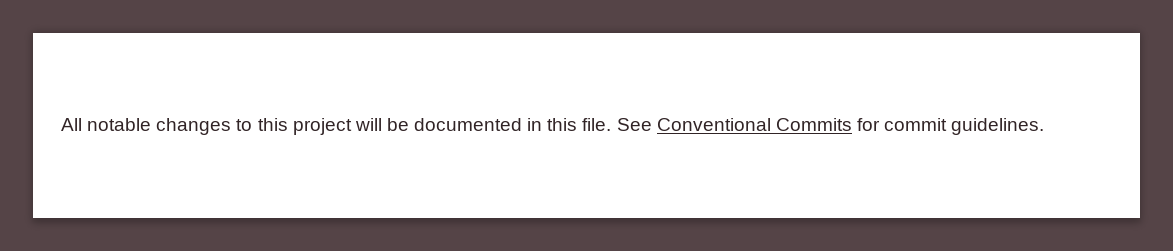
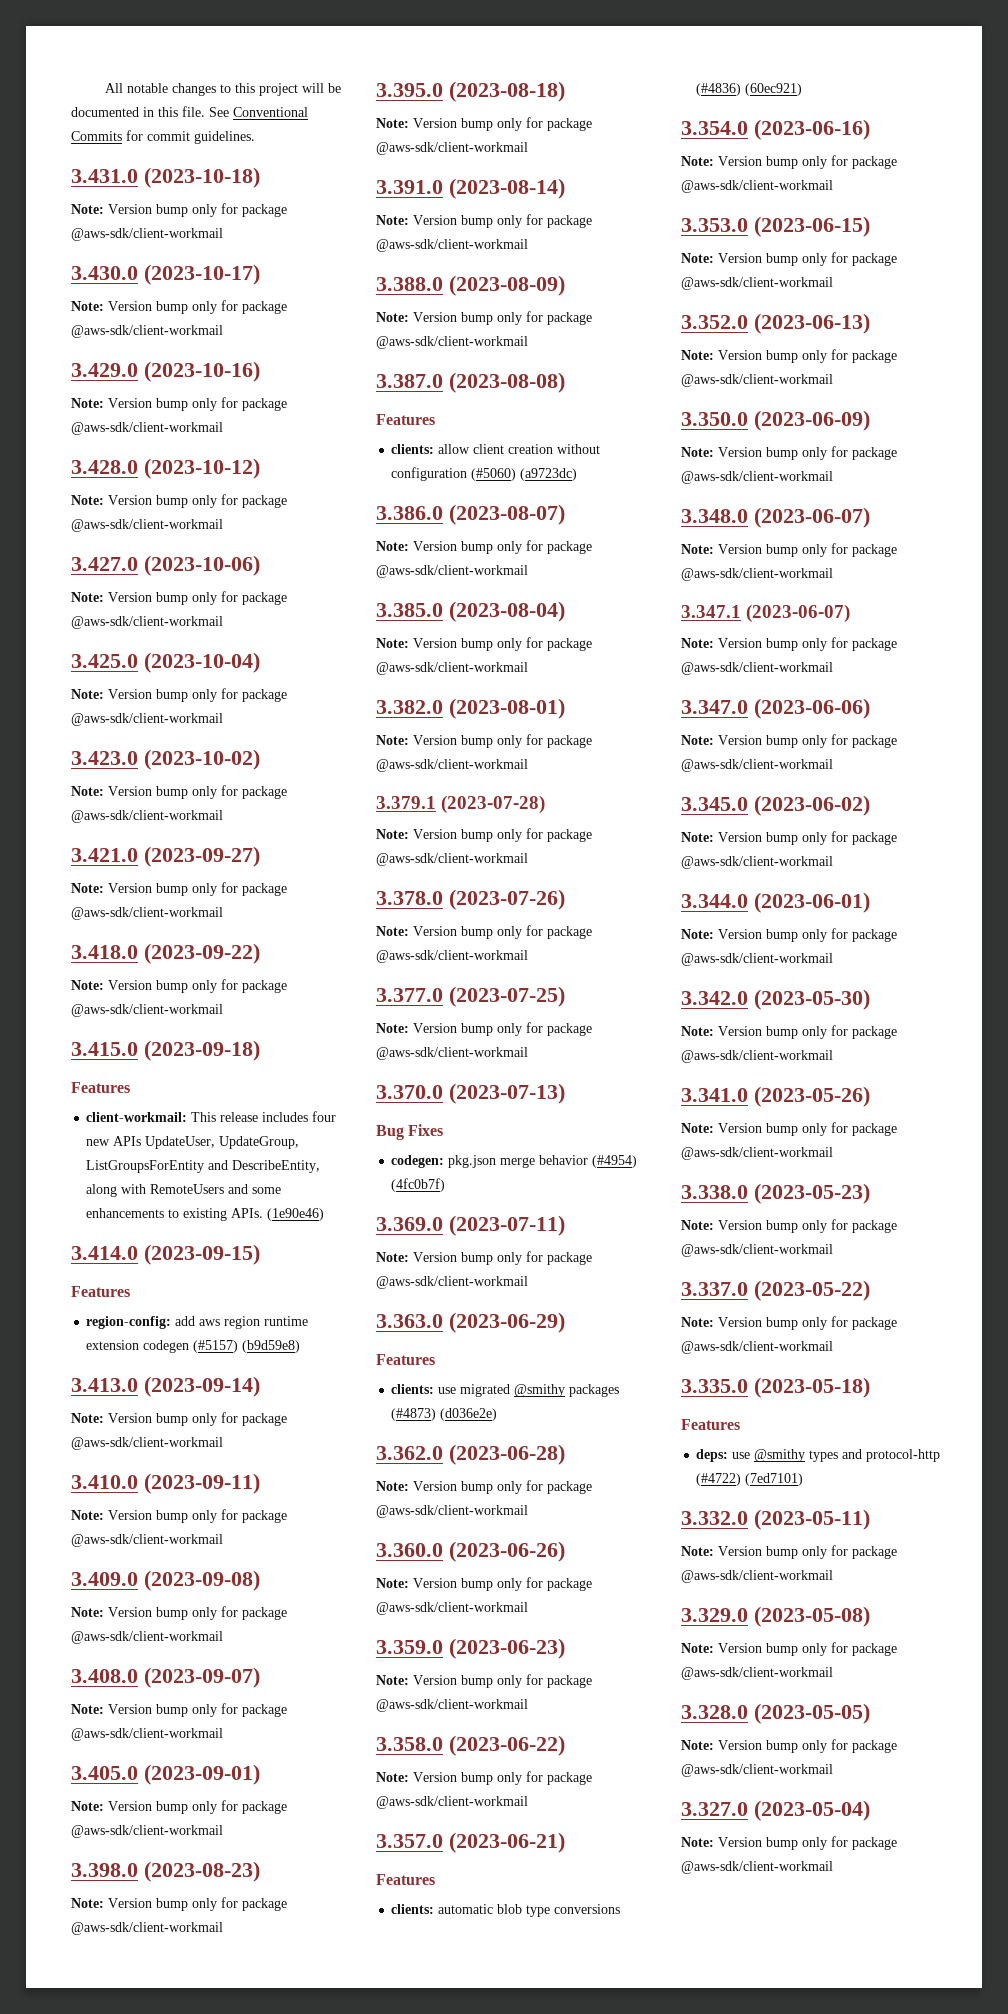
+ 3.431.0 (2023-10-18)
+ Note: Version bump only for package @aws-sdk/client-workmail
+ 3.430.0 (2023-10-17)
+ Note: Version bump only for package @aws-sdk/client-workmail
+ 3.429.0 (2023-10-16)
+ Note: Version bump only for package @aws-sdk/client-workmail
+ 3.428.0 (2023-10-12)
+ Note: Version bump only for package @aws-sdk/client-workmail
+ 3.427.0 (2023-10-06)
+ Note: Version bump only for package @aws-sdk/client-workmail
+ 3.425.0 (2023-10-04)
+ Note: Version bump only for package @aws-sdk/client-workmail
+ 3.423.0 (2023-10-02)
+ Note: Version bump only for package @aws-sdk/client-workmail
+ 3.421.0 (2023-09-27)
+ Note: Version bump only for package @aws-sdk/client-workmail
+ 3.418.0 (2023-09-22)
+ Note: Version bump only for package @aws-sdk/client-workmail
+ 3.415.0 (2023-09-18)
+ Features
+ client-workmail: This release includes four new APIs UpdateUser, UpdateGroup, ListGroupsForEntity and DescribeEntity, along with RemoteUsers and some enhancements to existing APIs. (1e90e46)
+ 3.414.0 (2023-09-15)
+ Features
+ region-config: add aws region runtime extension codegen (#5157) (b9d59e8)
+ 3.413.0 (2023-09-14)
+ Note: Version bump only for package @aws-sdk/client-workmail
+ 3.410.0 (2023-09-11)
+ Note: Version bump only for package @aws-sdk/client-workmail
+ 3.409.0 (2023-09-08)
+ Note: Version bump only for package @aws-sdk/client-workmail
+ 3.408.0 (2023-09-07)
+ Note: Version bump only for package @aws-sdk/client-workmail
+ 3.405.0 (2023-09-01)
+ Note: Version bump only for package @aws-sdk/client-workmail
+ 3.398.0 (2023-08-23)
+ Note: Version bump only for package @aws-sdk/client-workmail
+ 3.395.0 (2023-08-18)
+ Note: Version bump only for package @aws-sdk/client-workmail
+ 3.391.0 (2023-08-14)
+ Note: Version bump only for package @aws-sdk/client-workmail
+ 3.388.0 (2023-08-09)
+ Note: Version bump only for package @aws-sdk/client-workmail
+ 3.387.0 (2023-08-08)
+ Features
+ clients: allow client creation without configuration (#5060) (a9723dc)
+ 3.386.0 (2023-08-07)
+ Note: Version bump only for package @aws-sdk/client-workmail
+ 3.385.0 (2023-08-04)
+ Note: Version bump only for package @aws-sdk/client-workmail
+ 3.382.0 (2023-08-01)
+ Note: Version bump only for package @aws-sdk/client-workmail
+ 3.379.1 (2023-07-28)
+ Note: Version bump only for package @aws-sdk/client-workmail
+ 3.378.0 (2023-07-26)
+ Note: Version bump only for package @aws-sdk/client-workmail
+ 3.377.0 (2023-07-25)
+ Note: Version bump only for package @aws-sdk/client-workmail
+ 3.370.0 (2023-07-13)
+ Bug Fixes
+ codegen: pkg.json merge behavior (#4954) (4fc0b7f)
+ 3.369.0 (2023-07-11)
+ Note: Version bump only for package @aws-sdk/client-workmail
+ 3.363.0 (2023-06-29)
+ Features
+ clients: use migrated @smithy packages (#4873) (d036e2e)
+ 3.362.0 (2023-06-28)
+ Note: Version bump only for package @aws-sdk/client-workmail
+ 3.360.0 (2023-06-26)
+ Note: Version bump only for package @aws-sdk/client-workmail
+ 3.359.0 (2023-06-23)
+ Note: Version bump only for package @aws-sdk/client-workmail
+ 3.358.0 (2023-06-22)
+ Note: Version bump only for package @aws-sdk/client-workmail
+ 3.357.0 (2023-06-21)
+ Features
+ clients: automatic blob type conversions (#4836) (60ec921)
+ 3.354.0 (2023-06-16)
+ Note: Version bump only for package @aws-sdk/client-workmail
+ 3.353.0 (2023-06-15)
+ Note: Version bump only for package @aws-sdk/client-workmail
+ 3.352.0 (2023-06-13)
+ Note: Version bump only for package @aws-sdk/client-workmail
+ 3.350.0 (2023-06-09)
+ Note: Version bump only for package @aws-sdk/client-workmail
+ 3.348.0 (2023-06-07)
+ Note: Version bump only for package @aws-sdk/client-workmail
+ 3.347.1 (2023-06-07)
+ Note: Version bump only for package @aws-sdk/client-workmail
+ 3.347.0 (2023-06-06)
+ Note: Version bump only for package @aws-sdk/client-workmail
+ 3.345.0 (2023-06-02)
+ Note: Version bump only for package @aws-sdk/client-workmail
+ 3.344.0 (2023-06-01)
+ Note: Version bump only for package @aws-sdk/client-workmail
+ 3.342.0 (2023-05-30)
+ Note: Version bump only for package @aws-sdk/client-workmail
+ 3.341.0 (2023-05-26)
+ Note: Version bump only for package @aws-sdk/client-workmail
+ 3.338.0 (2023-05-23)
+ Note: Version bump only for package @aws-sdk/client-workmail
+ 3.337.0 (2023-05-22)
+ Note: Version bump only for package @aws-sdk/client-workmail
+ 3.335.0 (2023-05-18)
+ Features
+ deps: use @smithy types and protocol-http (#4722) (7ed7101)
+ 3.332.0 (2023-05-11)
+ Note: Version bump only for package @aws-sdk/client-workmail
+ 3.329.0 (2023-05-08)
+ Note: Version bump only for package @aws-sdk/client-workmail
+ 3.328.0 (2023-05-05)
+ Note: Version bump only for package @aws-sdk/client-workmail
+ 3.327.0 (2023-05-04)
+ Note: Version bump only for package @aws-sdk/client-workmail

